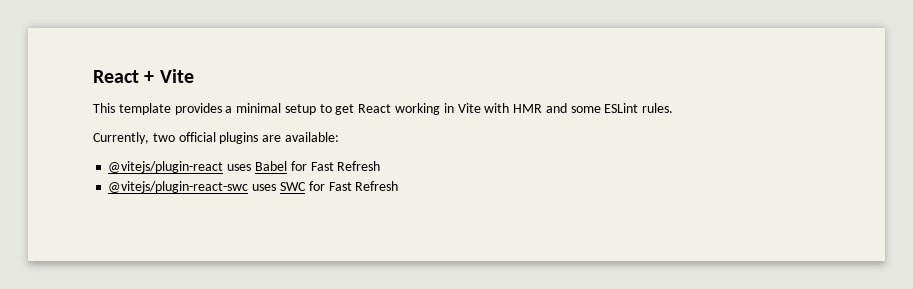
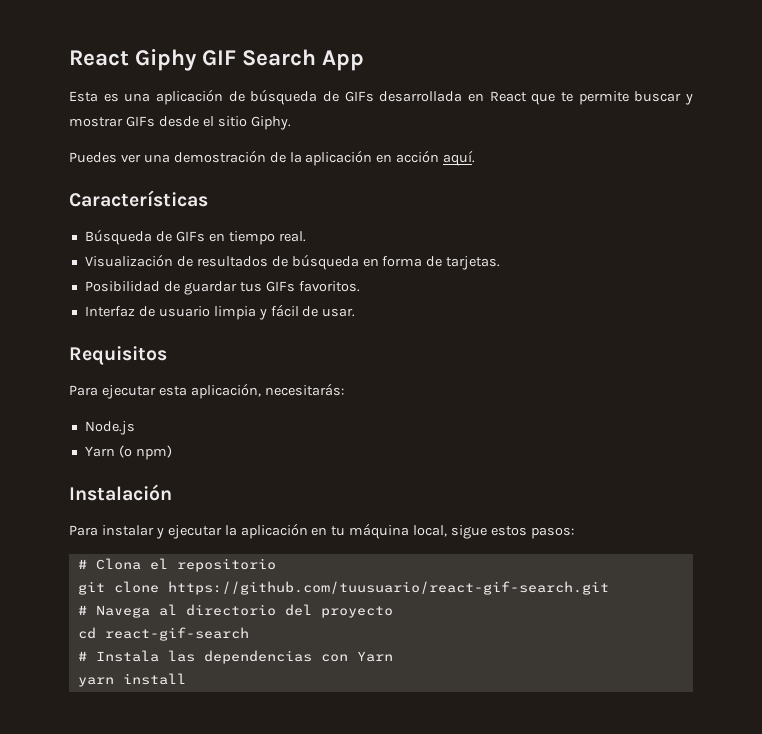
- React + Vite
- This template provides a minimal setup to get React working in Vite with HMR and some ESLint rules.
- Currently, two official plugins are available:
- @vitejs/plugin-react uses Babel for Fast Refresh
- @vitejs/plugin-react-swc uses SWC for Fast Refresh
+ React Giphy GIF Search App
+ Esta es una aplicación de búsqueda de GIFs desarrollada en React que te permite buscar y mostrar GIFs desde el sitio Giphy.
+ Puedes ver una demostración de la aplicación en acción aquí.
+ Características
+ Búsqueda de GIFs en tiempo real.
+ Visualización de resultados de búsqueda en forma de tarjetas.
+ Posibilidad de guardar tus GIFs favoritos.
+ Interfaz de usuario limpia y fácil de usar.
+ Requisitos
+ Para ejecutar esta aplicación, necesitarás:
+ Node.js
+ Yarn (o npm)
+ Instalación
+ Para instalar y ejecutar la aplicación en tu máquina local, sigue estos pasos:
+ # Clona el repositorio
+ git clone https://github.com/tuusuario/react-gif-search.git
+ # Navega al directorio del proyecto
+ cd react-gif-search
+ # Instala las dependencias con Yarn
+ yarn install

